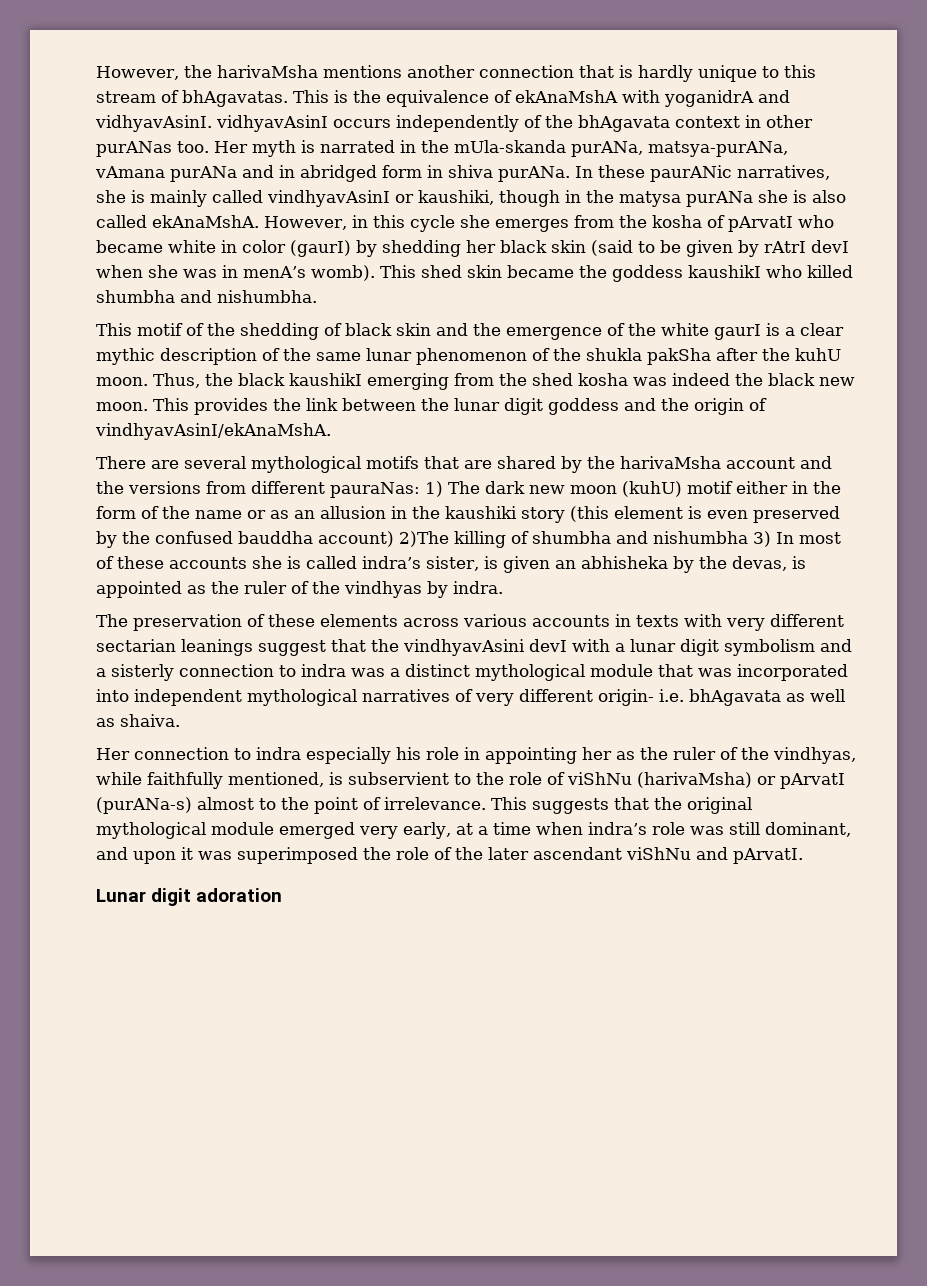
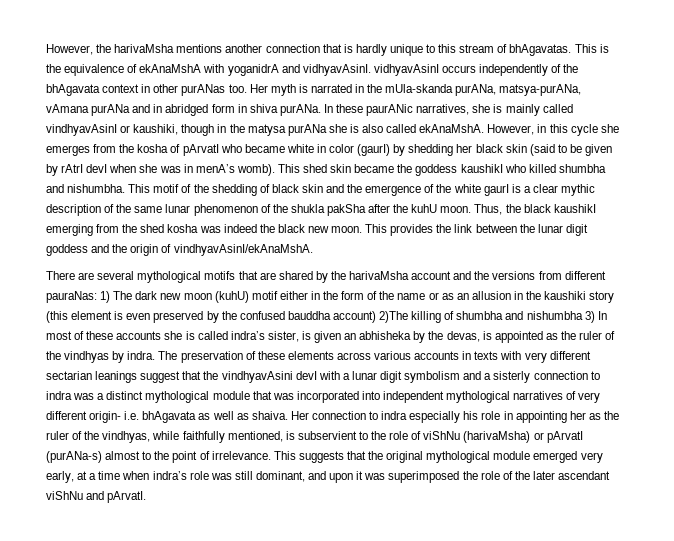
- This shed skin became the goddess kaushikI who killed shumbha and nishumbha.
- This motif of the shedding of black skin and the emergence of the white gaurI is a clear mythic description of the same lunar phenomenon of the shukla pakSha after the kuhU moon.
+ This shed skin became the goddess kaushikI who killed shumbha and nishumbha. This motif of the shedding of black skin and the emergence of the white gaurI is a clear mythic description of the same lunar phenomenon of the shukla pakSha after the kuhU moon.
- 1) The dark new moon (kuhU) motif either in the form of the name or as an allusion in the kaushiki story (this element is even preserved by the confused bauddha account) 2)The killing of shumbha and nishumbha 3) In most of these accounts she is called indra’s sister, is given an abhisheka by the devas, is appointed as the ruler of the vindhyas by indra.
- The preservation of these elements across various accounts in texts with very different sectarian leanings suggest that the vindhyavAsini devI with a lunar digit symbolism and a sisterly connection to indra was a distinct mythological module that was incorporated into independent mythological narratives of very different origin- i.e. bhAgavata as well as shaiva.
- Her connection to indra especially his role in appointing her as the ruler of the vindhyas, while faithfully mentioned, is subservient to the role of viShNu (harivaMsha) or pArvatI (purANa-s) almost to the point of irrelevance.
+ 1) The dark new moon (kuhU) motif either in the form of the name or as an allusion in the kaushiki story (this element is even preserved by the confused bauddha account) 2)The killing of shumbha and nishumbha 3) In most of these accounts she is called indra’s sister, is given an abhisheka by the devas, is appointed as the ruler of the vindhyas by indra. The preservation of these elements across various accounts in texts with very different sectarian leanings suggest that the vindhyavAsini devI with a lunar digit symbolism and a sisterly connection to indra was a distinct mythological module that was incorporated into independent mythological narratives of very different origin- i.e. bhAgavata as well as shaiva. Her connection to indra especially his role in appointing her as the ruler of the vindhyas, while faithfully mentioned, is subservient to the role of viShNu (harivaMsha) or pArvatI (purANa-s) almost to the point of irrelevance.
- Lunar digit adoration

